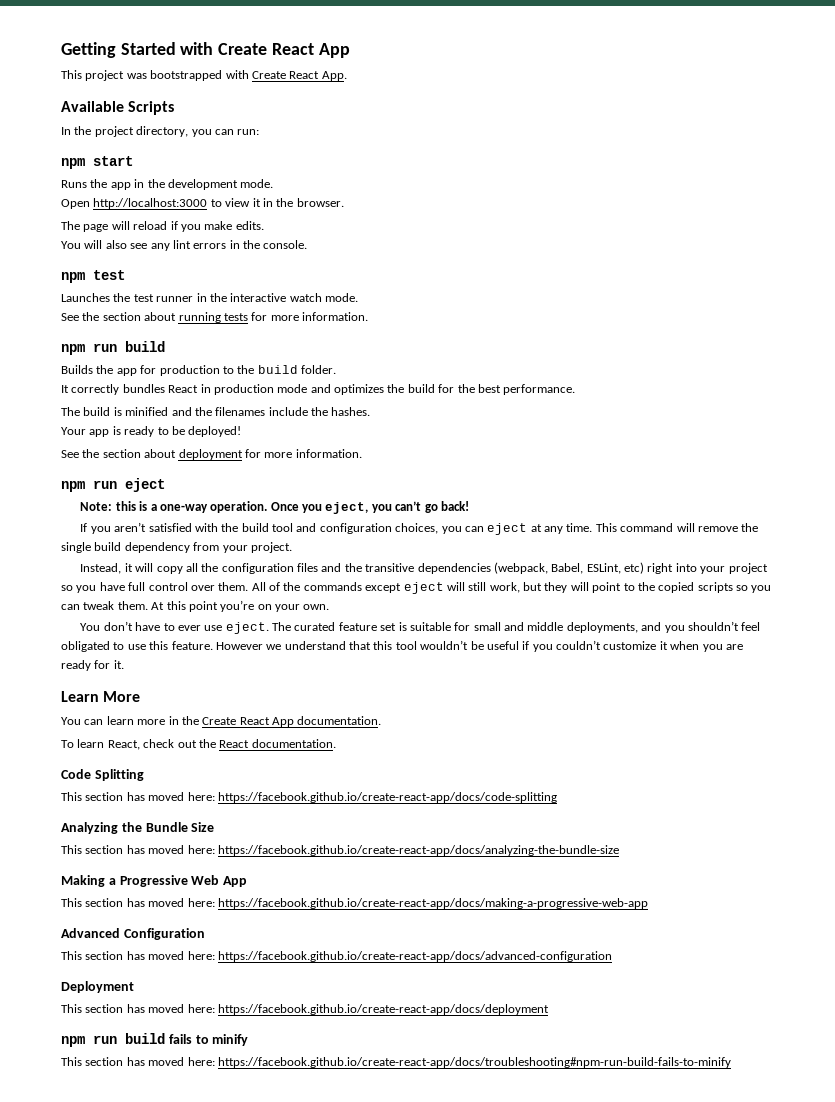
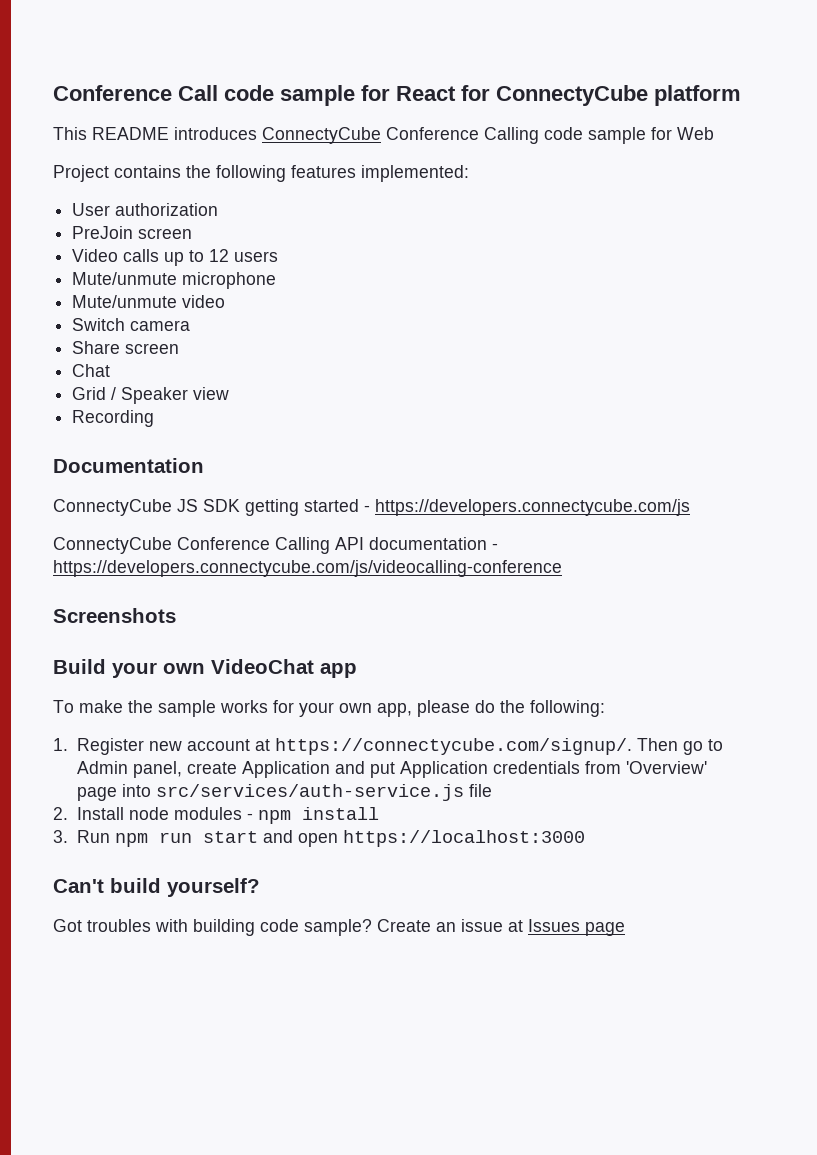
- Getting Started with Create React App
- This project was bootstrapped with Create React App.
- Available Scripts
- In the project directory, you can run:
- npm start
- Runs the app in the development mode.
- Open http://localhost:3000 to view it in the browser.
- The page will reload if you make edits.
- You will also see any lint errors in the console.
- npm test
- Launches the test runner in the interactive watch mode.
- See the section about running tests for more information.
- npm run build
- Builds the app for production to the build folder.
- It correctly bundles React in production mode and optimizes the build for the best performance.
- The build is minified and the filenames include the hashes.
- Your app is ready to be deployed!
- See the section about deployment for more information.
- npm run eject
- Note: this is a one-way operation. Once you eject, you can’t go back!
- If you aren’t satisfied with the build tool and configuration choices, you can eject at any time. This command will remove the single build dependency from your project.
- Instead, it will copy all the configuration files and the transitive dependencies (webpack, Babel, ESLint, etc) right into your project so you have full control over them. All of the commands except eject will still work, but they will point to the copied scripts so you can tweak them. At this point you’re on your own.
- You don’t have to ever use eject. The curated feature set is suitable for small and middle deployments, and you shouldn’t feel obligated to use this feature. However we understand that this tool wouldn’t be useful if you couldn’t customize it when you are ready for it.
- Learn More
- You can learn more in the Create React App documentation.
- To learn React, check out the React documentation.
- Code Splitting
- This section has moved here: https://facebook.github.io/create-react-app/docs/code-splitting
- Analyzing the Bundle Size
- This section has moved here: https://facebook.github.io/create-react-app/docs/analyzing-the-bundle-size
- Making a Progressive Web App
- This section has moved here: https://facebook.github.io/create-react-app/docs/making-a-progressive-web-app
- Advanced Configuration
- This section has moved here: https://facebook.github.io/create-react-app/docs/advanced-configuration
- Deployment
- This section has moved here: https://facebook.github.io/create-react-app/docs/deployment
- npm run build fails to minify
- This section has moved here: https://facebook.github.io/create-react-app/docs/troubleshooting#npm-run-build-fails-to-minify
+ Conference Call code sample for React for ConnectyCube platform
+ This README introduces ConnectyCube Conference Calling code sample for Web
+ Project contains the following features implemented:
+ User authorization
+ PreJoin screen
+ Video calls up to 12 users
+ Mute/unmute microphone
+ Mute/unmute video
+ Switch camera
+ Share screen
+ Chat
+ Grid / Speaker view
+ Recording
+ Documentation
+ ConnectyCube JS SDK getting started - https://developers.connectycube.com/js
+ ConnectyCube Conference Calling API documentation - https://developers.connectycube.com/js/videocalling-conference
+ Screenshots
+ Build your own VideoChat app
+ To make the sample works for your own app, please do the following:
+ 1. Register new account at https://connectycube.com/signup/. Then go to Admin panel, create Application and put Application credentials from 'Overview' page into src/services/auth-service.js file
+ 2. Install node modules - npm install
+ 3. Run npm run start and open https://localhost:3000
+ Can't build yourself?
+ Got troubles with building code sample? Create an issue at Issues page

